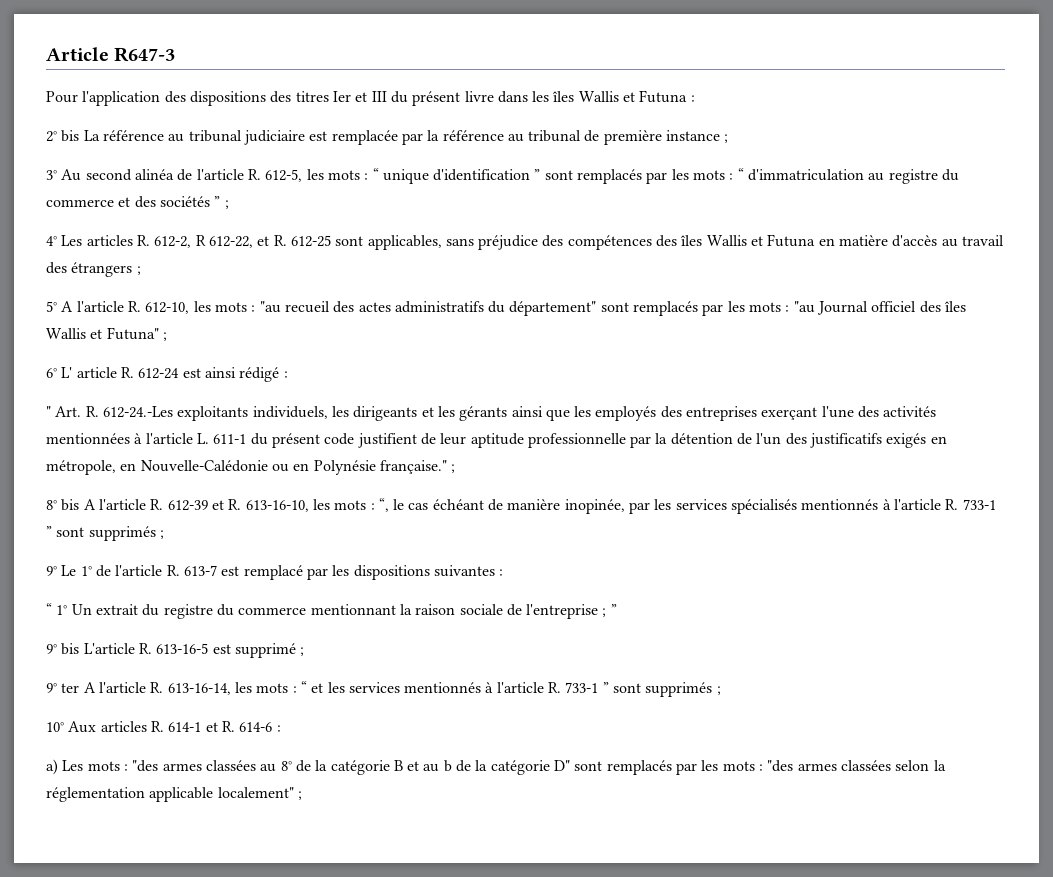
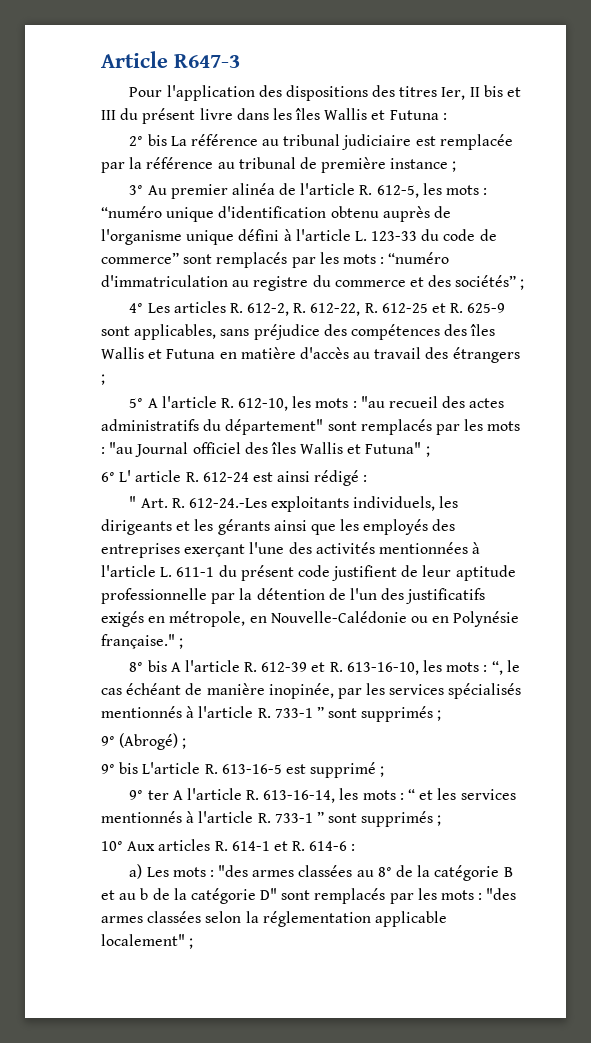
- Pour l'application des dispositions des titres Ier et III du présent livre dans les îles Wallis et Futuna :
+ Pour l'application des dispositions des titres Ier, II bis et III du présent livre dans les îles Wallis et Futuna :
- 3° Au second alinéa de l'article R. 612-5, les mots : “ unique d'identification ” sont remplacés par les mots : “ d'immatriculation au registre du commerce et des sociétés ” ;
+ 3° Au premier alinéa de l'article R. 612-5, les mots : “numéro unique d'identification obtenu auprès de l'organisme unique défini à l'article L. 123-33 du code de commerce” sont remplacés par les mots : “numéro d'immatriculation au registre du commerce et des sociétés” ;
- 4° Les articles R. 612-2, R 612-22, et R. 612-25 sont applicables, sans préjudice des compétences des îles Wallis et Futuna en matière d'accès au travail des étrangers ;
+ 4° Les articles R. 612-2, R. 612-22, R. 612-25 et R. 625-9 sont applicables, sans préjudice des compétences des îles Wallis et Futuna en matière d'accès au travail des étrangers ;
- 9° Le 1° de l'article R. 613-7 est remplacé par les dispositions suivantes :
- “ 1° Un extrait du registre du commerce mentionnant la raison sociale de l'entreprise ; ”
+ 9° (Abrogé) ;

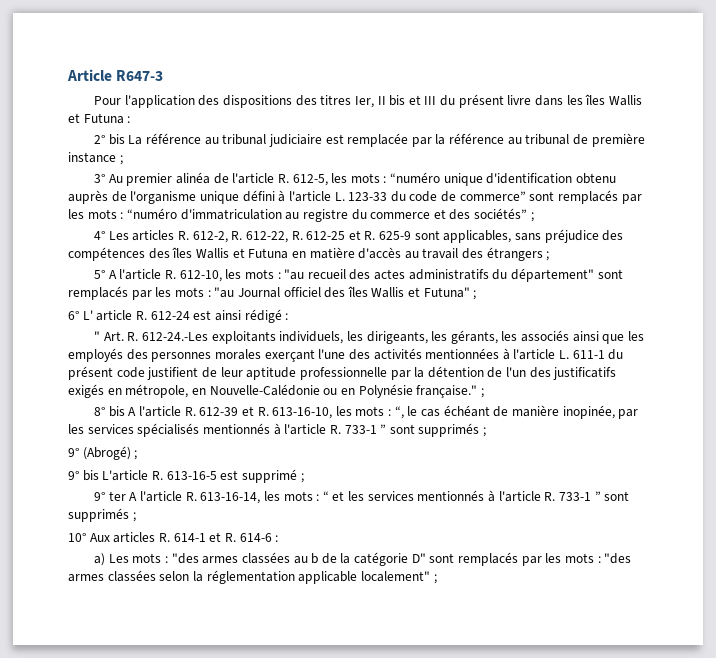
- " Art. R. 612-24.-Les exploitants individuels, les dirigeants et les gérants ainsi que les employés des entreprises exerçant l'une des activités mentionnées à l'article L. 611-1 du présent code justifient de leur aptitude professionnelle par la détention de l'un des justificatifs exigés en métropole, en Nouvelle-Calédonie ou en Polynésie française." ;
+ " Art. R. 612-24.-Les exploitants individuels, les dirigeants, les gérants, les associés ainsi que les employés des personnes morales exerçant l'une des activités mentionnées à l'article L. 611-1 du présent code justifient de leur aptitude professionnelle par la détention de l'un des justificatifs exigés en métropole, en Nouvelle-Calédonie ou en Polynésie française." ;
- a) Les mots : "des armes classées au 8° de la catégorie B et au b de la catégorie D" sont remplacés par les mots : "des armes classées selon la réglementation applicable localement" ;
+ a) Les mots : "des armes classées au b de la catégorie D" sont remplacés par les mots : "des armes classées selon la réglementation applicable localement" ;

